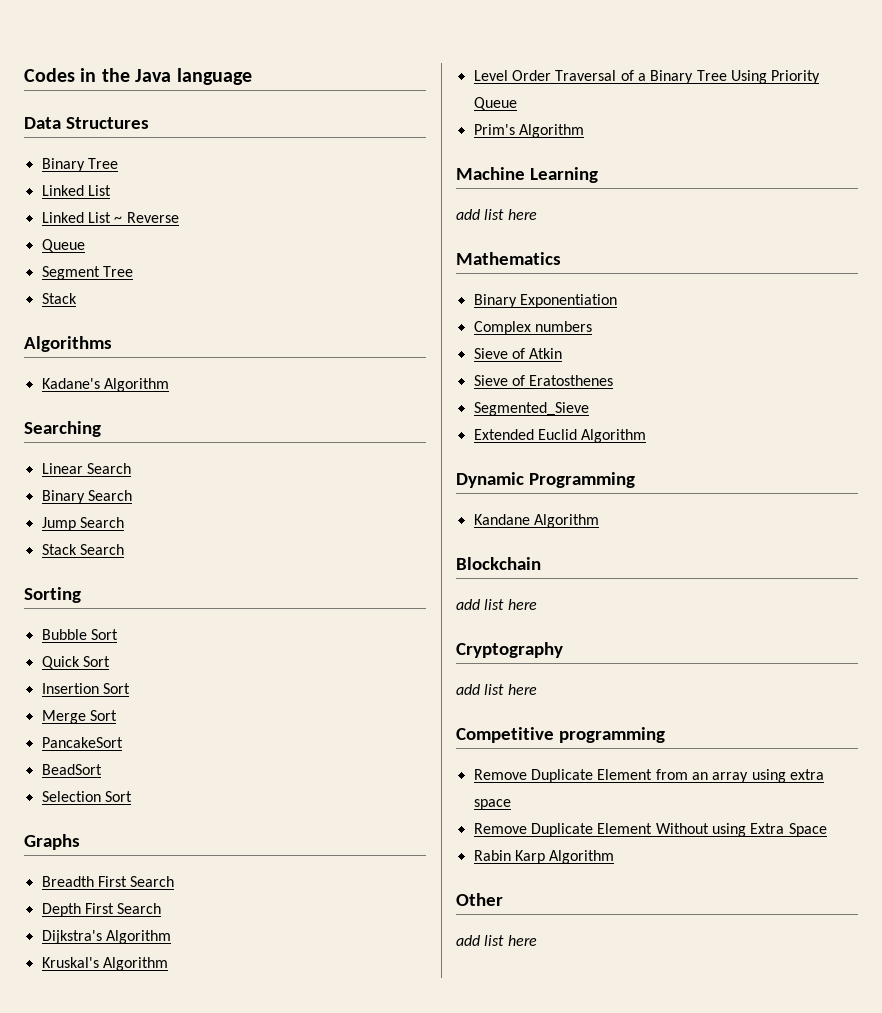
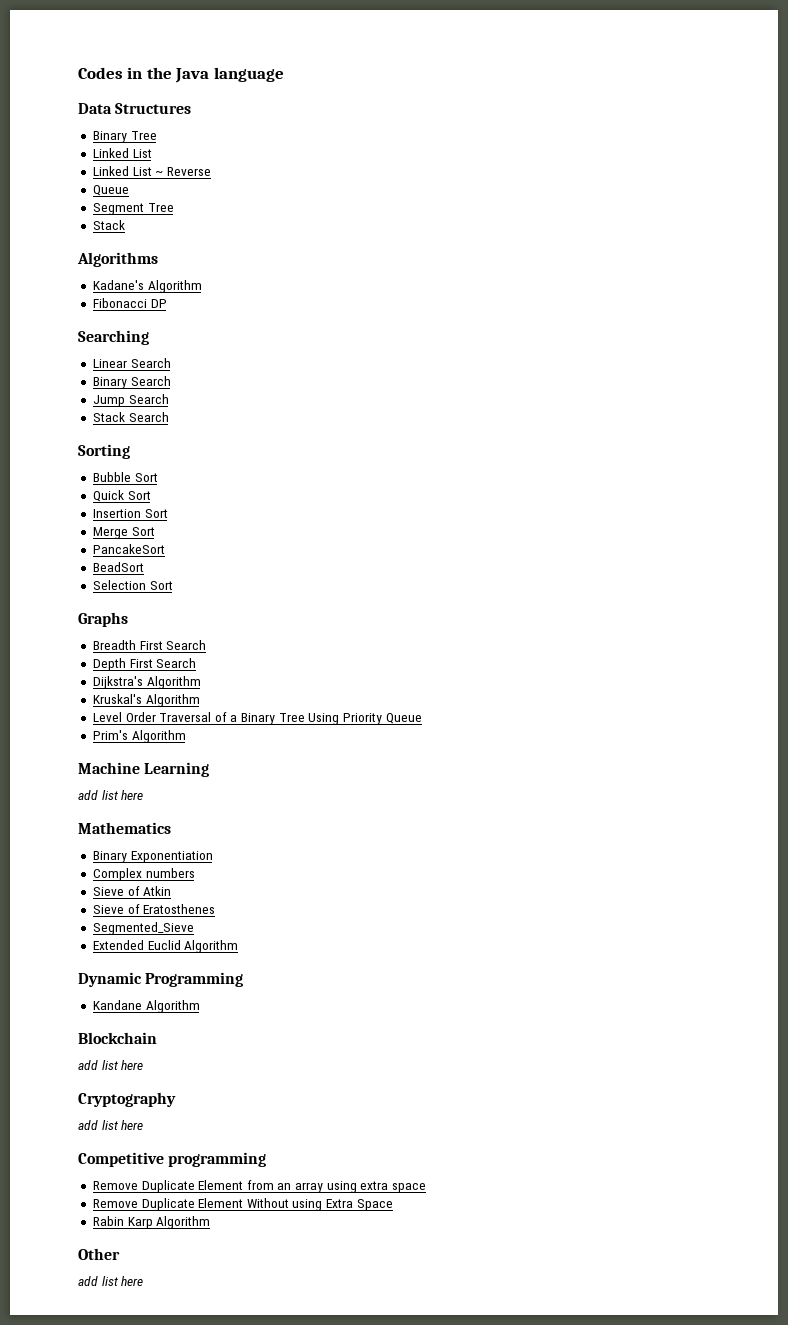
+ Fibonacci DP

